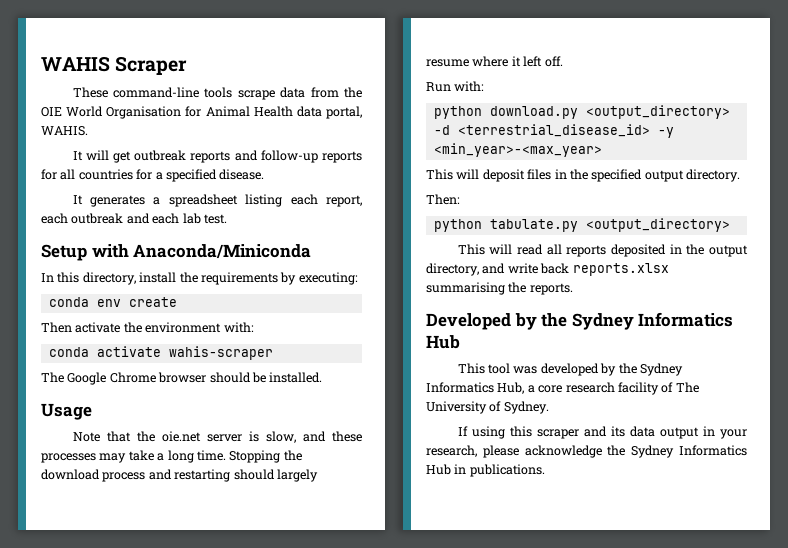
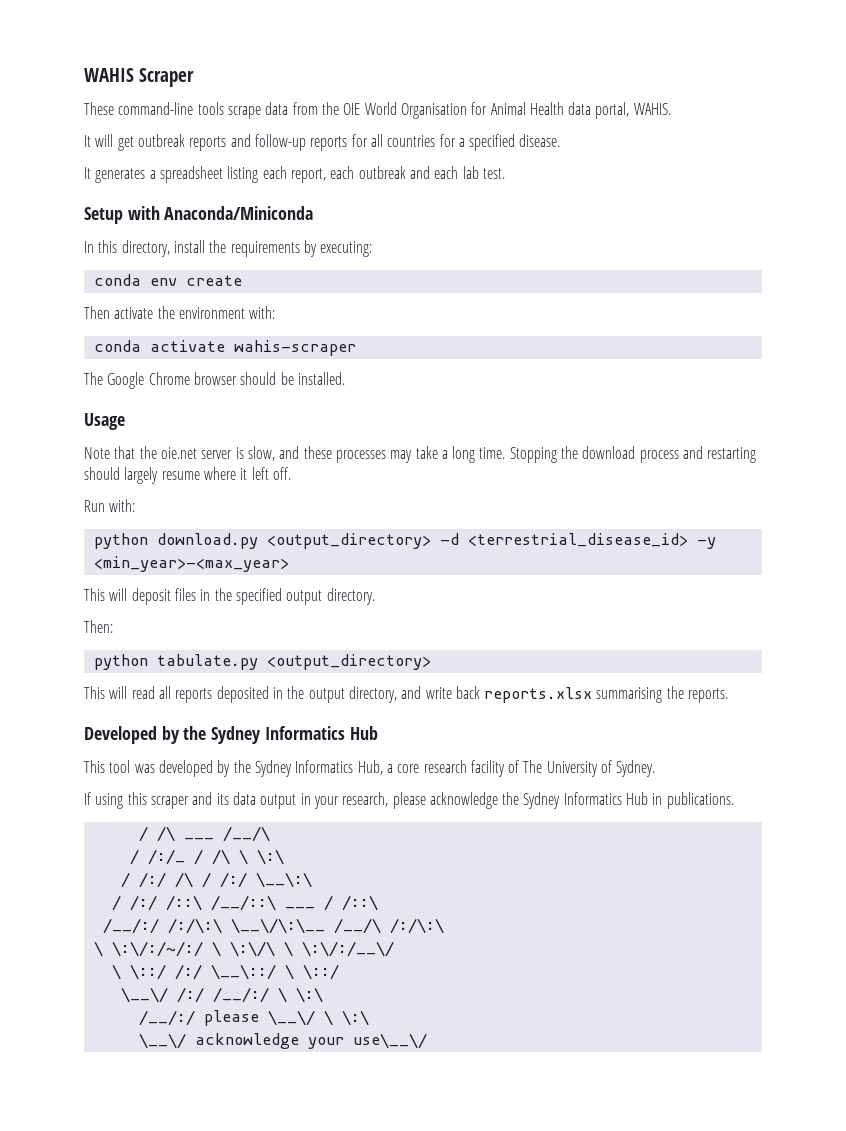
+ / /\ ___ /__/\
+ / /:/_ / /\ \ \:\
+ / /:/ /\ / /:/ \__\:\
+ / /:/ /::\ /__/::\ ___ / /::\
+ /__/:/ /:/\:\ \__\/\:\__ /__/\ /:/\:\
+ \ \:\/:/~/:/ \ \:\/\ \ \:\/:/__\/
+ \ \::/ /:/ \__\::/ \ \::/
+ \__\/ /:/ /__/:/ \ \:\
+ /__/:/ please \__\/ \ \:\
+ \__\/ acknowledge your use\__\/

